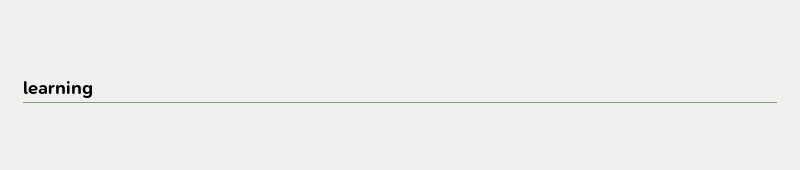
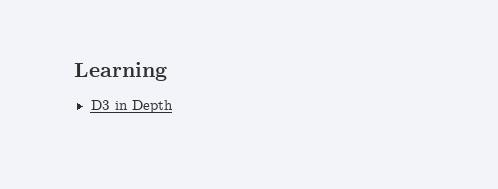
- learning
+ Learning
+ D3 in Depth

